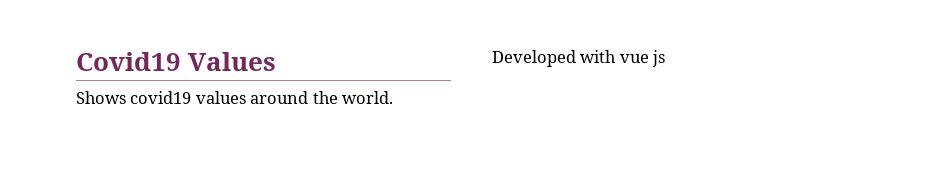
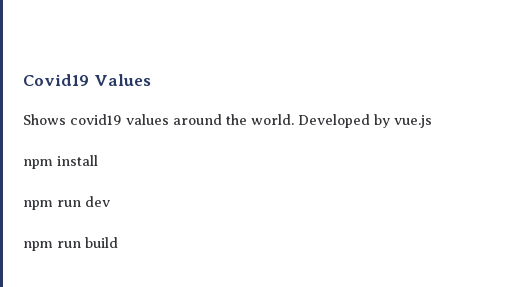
- Developed with vue js
+ Developed by vue.js
+ npm install
+ npm run dev
+ npm run build

